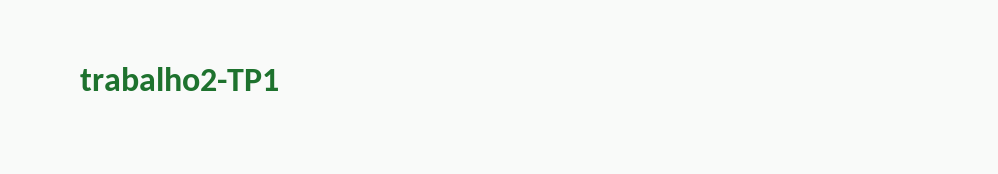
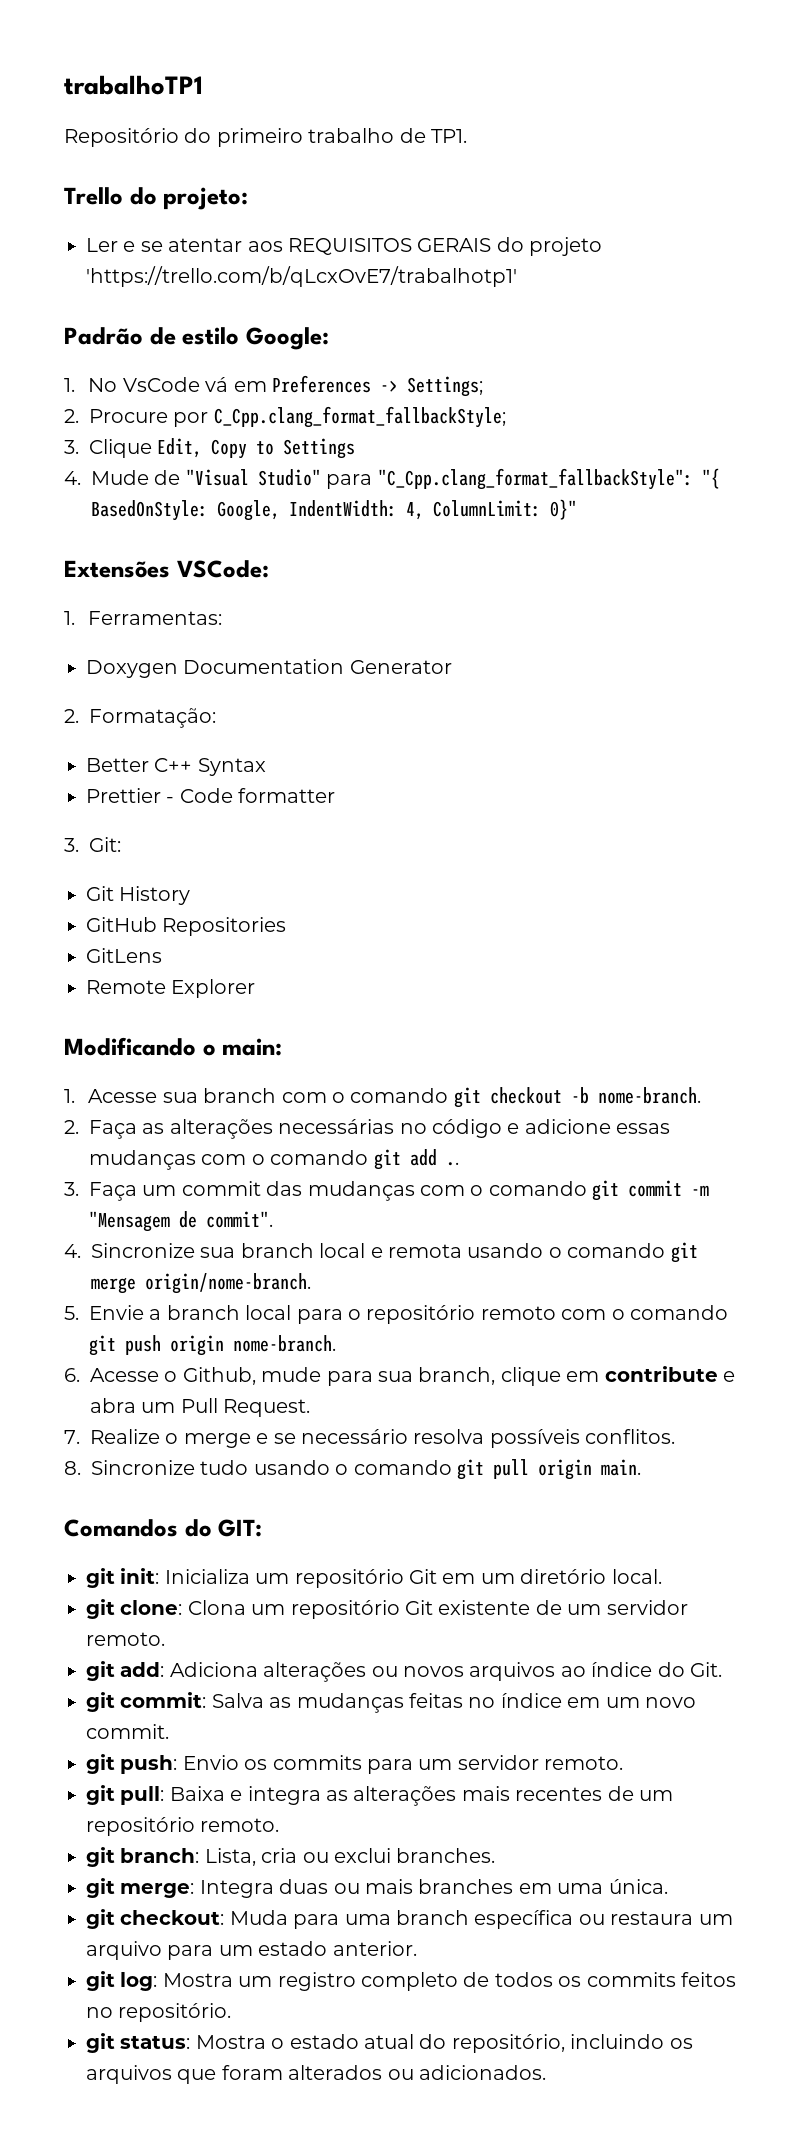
- trabalho2-TP1
+ trabalhoTP1
+ Repositório do primeiro trabalho de TP1.
+ Trello do projeto:
+ Ler e se atentar aos REQUISITOS GERAIS do projeto 'https://trello.com/b/qLcxOvE7/trabalhotp1'
+ Padrão de estilo Google:
+ 1. No VsCode vá em Preferences -> Settings;
+ 2. Procure por C_Cpp.clang_format_fallbackStyle;
+ 3. Clique Edit, Copy to Settings
+ 4. Mude de "Visual Studio" para "C_Cpp.clang_format_fallbackStyle": "{ BasedOnStyle: Google, IndentWidth: 4, ColumnLimit: 0}"
+ Extensões VSCode:
+ 1. Ferramentas:
+ Doxygen Documentation Generator
+ 2. Formatação:
+ Better C++ Syntax
+ Prettier - Code formatter
+ 3. Git:
+ Git History
+ GitHub Repositories
+ GitLens
+ Remote Explorer
+ Modificando o main:
+ 1. Acesse sua branch com o comando git checkout -b nome-branch.
+ 2. Faça as alterações necessárias no código e adicione essas mudanças com o comando git add ..
+ 3. Faça um commit das mudanças com o comando git commit -m "Mensagem de commit".
+ 4. Sincronize sua branch local e remota usando o comando git merge origin/nome-branch.
+ 5. Envie a branch local para o repositório remoto com o comando git push origin nome-branch.
+ 6. Acesse o Github, mude para sua branch, clique em contribute e abra um Pull Request.
+ 7. Realize o merge e se necessário resolva possíveis conflitos.
+ 8. Sincronize tudo usando o comando git pull origin main.
+ Comandos do GIT:
+ git init: Inicializa um repositório Git em um diretório local.
+ git clone: Clona um repositório Git existente de um servidor remoto.
+ git add: Adiciona alterações ou novos arquivos ao índice do Git.
+ git commit: Salva as mudanças feitas no índice em um novo commit.
+ git push: Envio os commits para um servidor remoto.
+ git pull: Baixa e integra as alterações mais recentes de um repositório remoto.
+ git branch: Lista, cria ou exclui branches.
+ git merge: Integra duas ou mais branches em uma única.
+ git checkout: Muda para uma branch específica ou restaura um arquivo para um estado anterior.
+ git log: Mostra um registro completo de todos os commits feitos no repositório.
+ git status: Mostra o estado atual do repositório, incluindo os arquivos que foram alterados ou adicionados.

